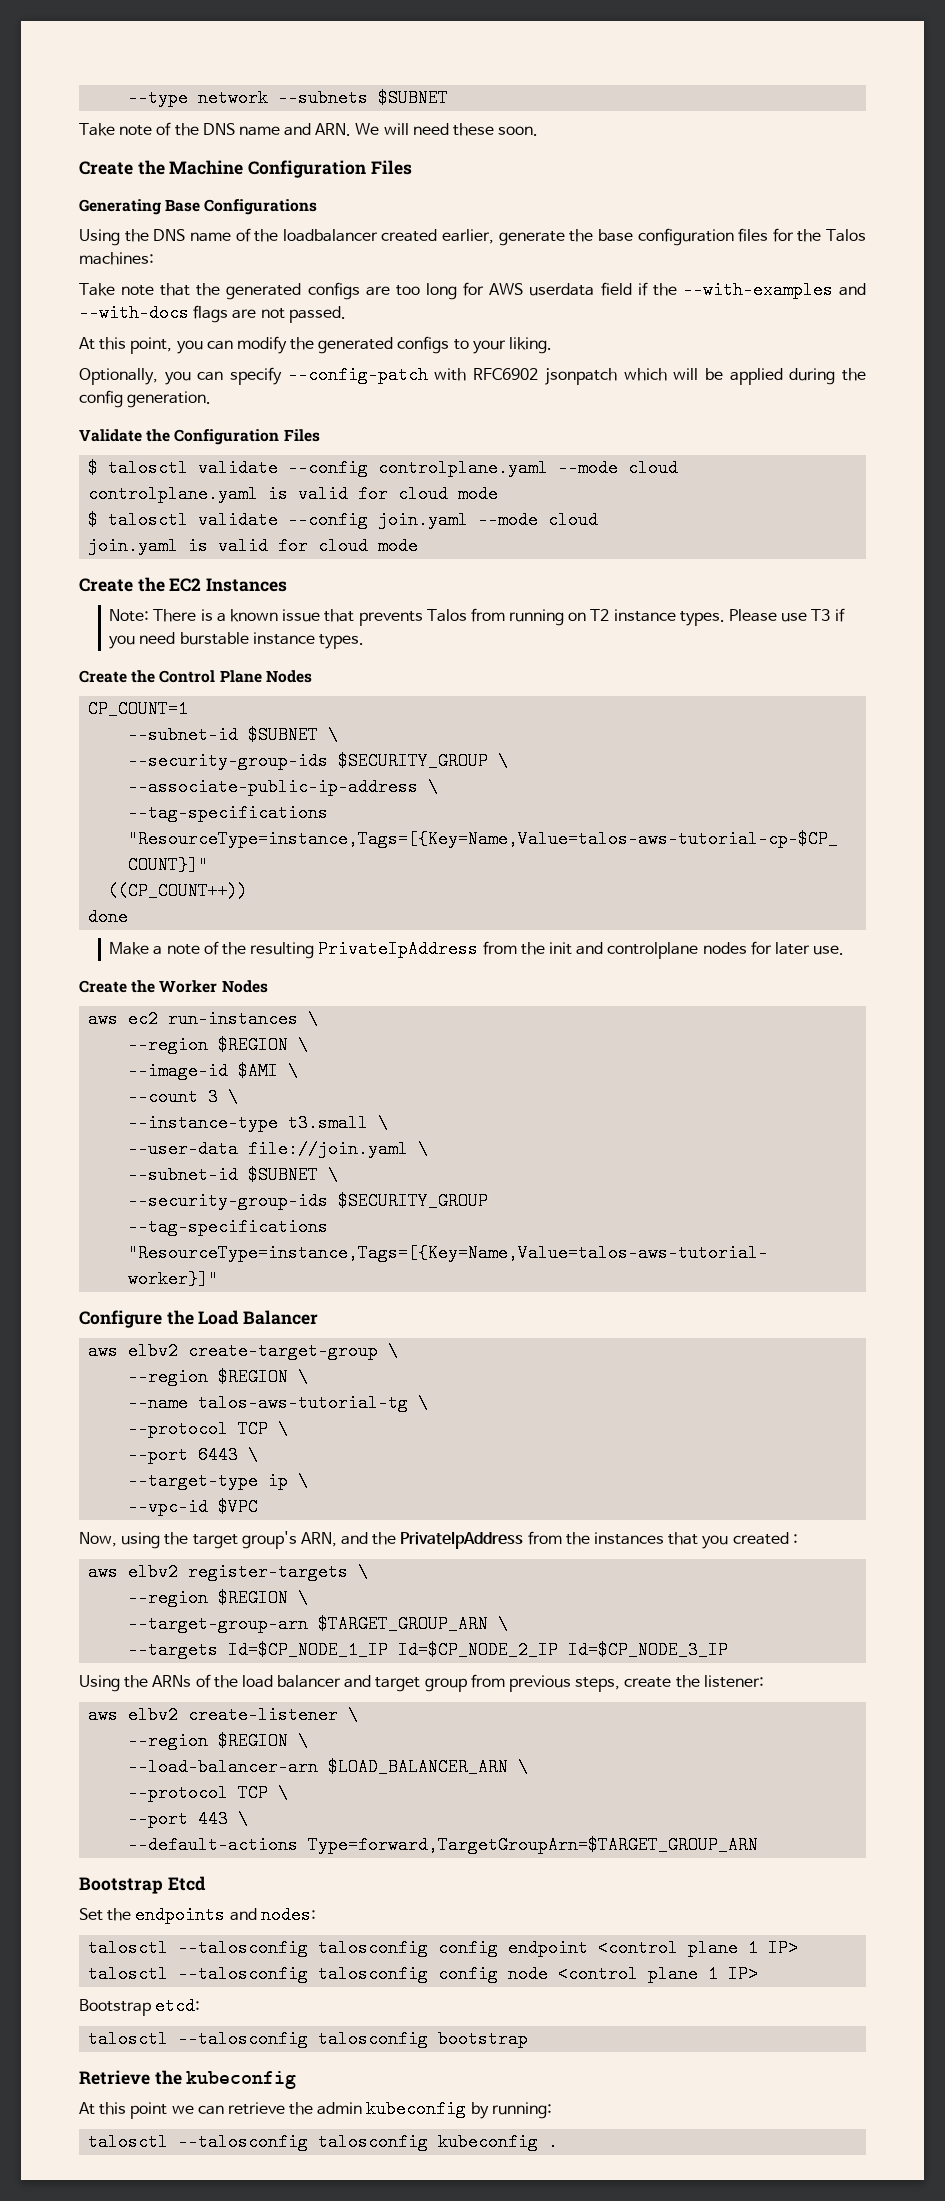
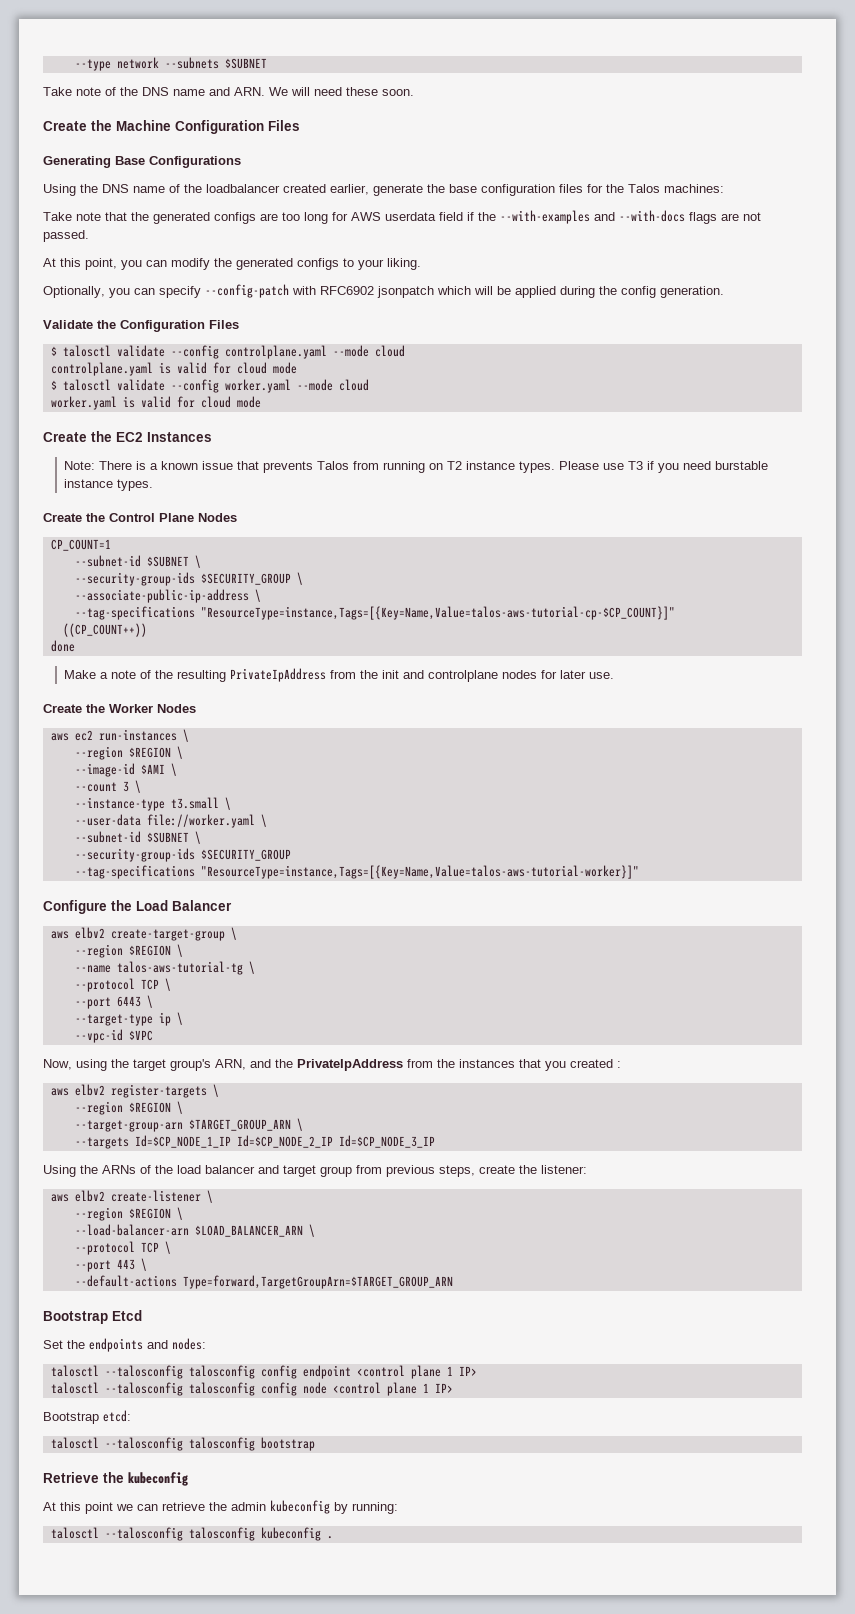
- $ talosctl validate --config join.yaml --mode cloud
- join.yaml is valid for cloud mode
+ $ talosctl validate --config worker.yaml --mode cloud
+ worker.yaml is valid for cloud mode
- --user-data file://join.yaml \
+ --user-data file://worker.yaml \

